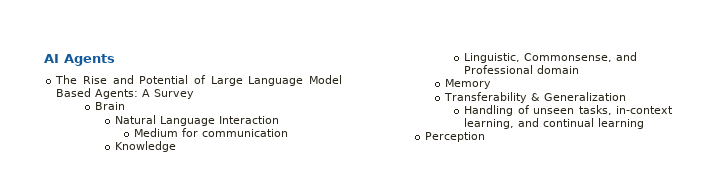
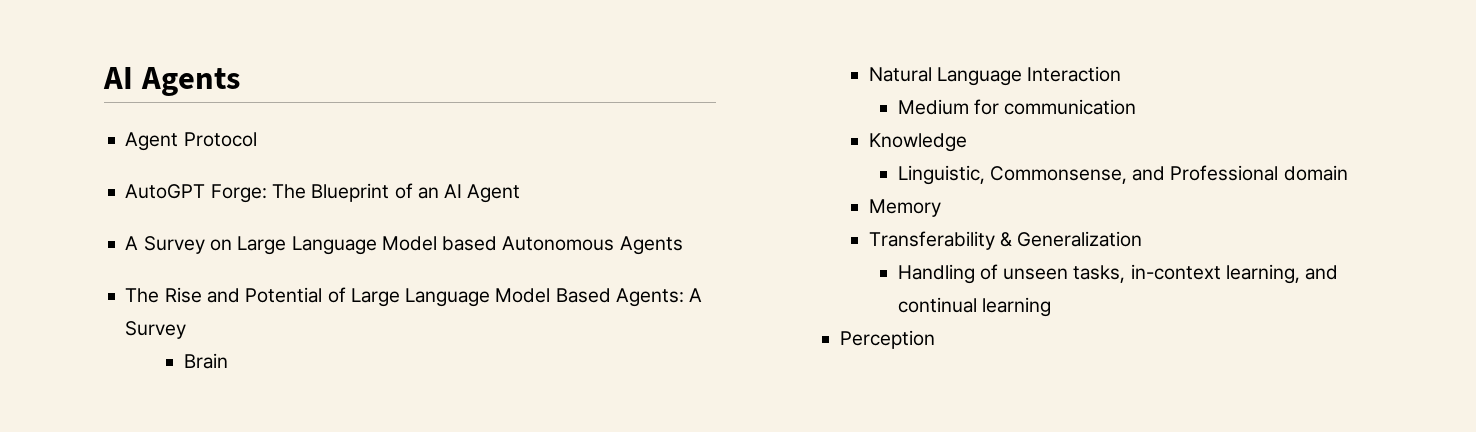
+ Agent Protocol
+ AutoGPT Forge: The Blueprint of an AI Agent
+ A Survey on Large Language Model based Autonomous Agents

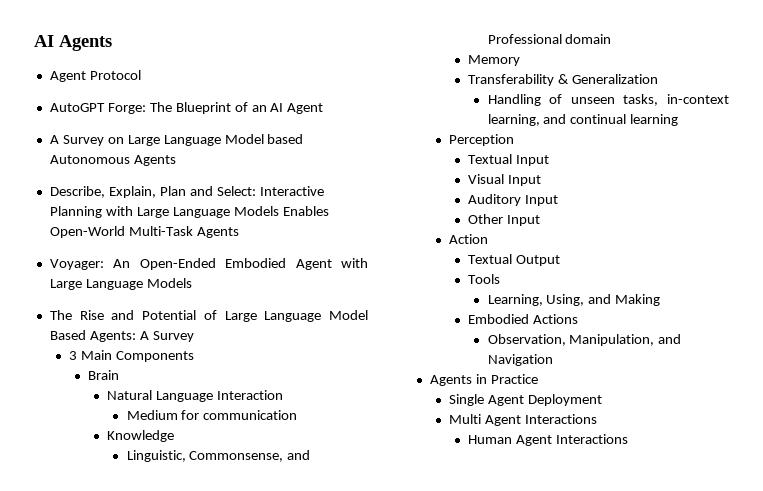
+ Describe, Explain, Plan and Select: Interactive Planning with Large Language Models Enables Open-World Multi-Task Agents
+ Voyager: An Open-Ended Embodied Agent with Large Language Models
+ 3 Main Components
+ Textual Input
+ Visual Input
+ Auditory Input
+ Other Input
+ Action
+ Textual Output
+ Tools
+ Learning, Using, and Making
+ Embodied Actions
+ Observation, Manipulation, and Navigation
+ Agents in Practice
+ Single Agent Deployment
+ Multi Agent Interactions
+ Human Agent Interactions

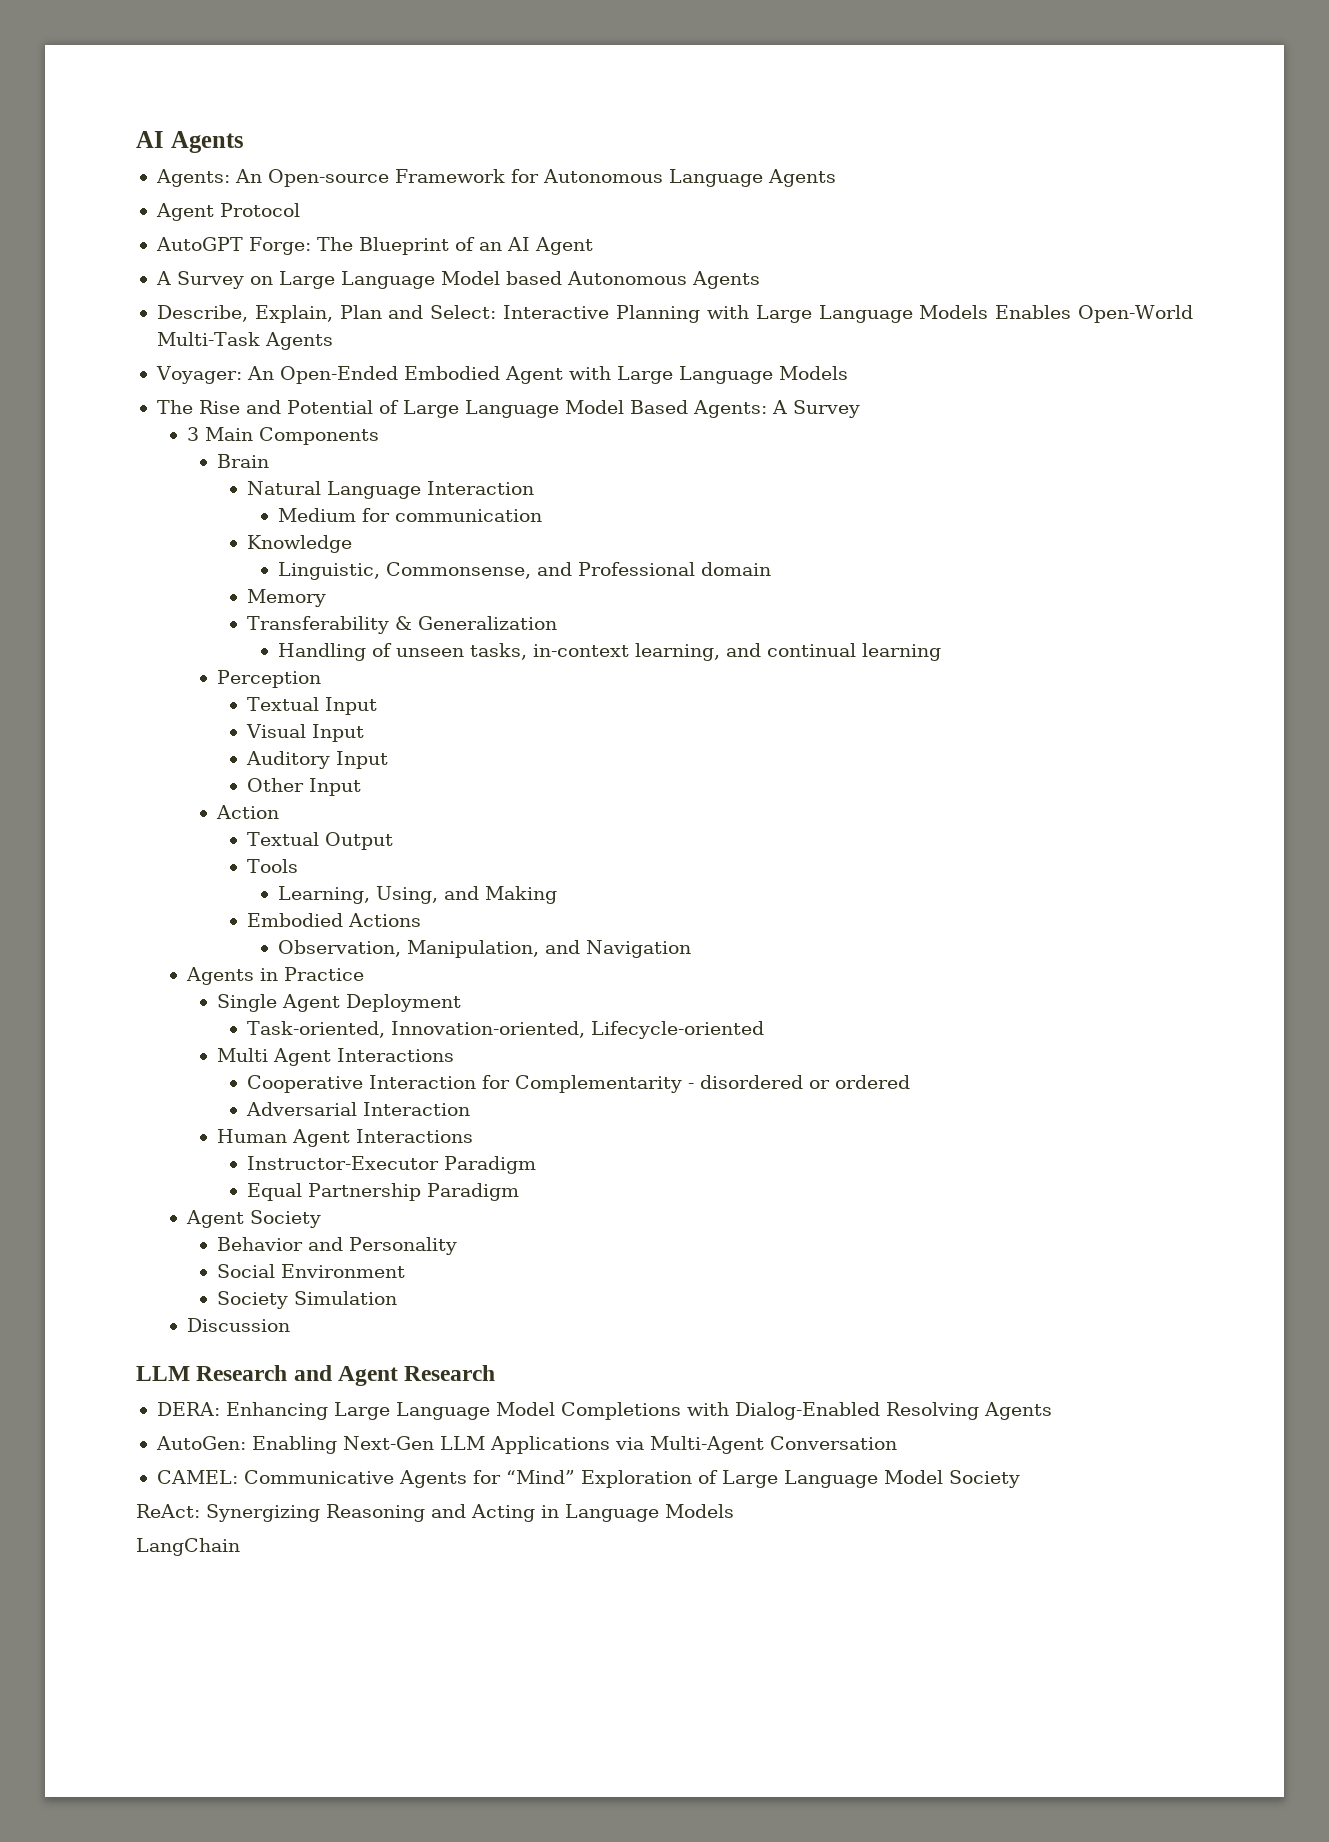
+ Agents: An Open-source Framework for Autonomous Language Agents
+ Task-oriented, Innovation-oriented, Lifecycle-oriented
+ Cooperative Interaction for Complementarity - disordered or ordered
+ Adversarial Interaction
  Human Agent Interactions
+ Instructor-Executor Paradigm
+ Equal Partnership Paradigm
+ Agent Society
+ Behavior and Personality
+ Social Environment
+ Society Simulation
+ Discussion
+ LLM Research and Agent Research
+ DERA: Enhancing Large Language Model Completions with Dialog-Enabled Resolving Agents
+ AutoGen: Enabling Next-Gen LLM Applications via Multi-Agent Conversation
+ CAMEL: Communicative Agents for “Mind” Exploration of Large Language Model Society
+ ReAct: Synergizing Reasoning and Acting in Language Models
+ LangChain

